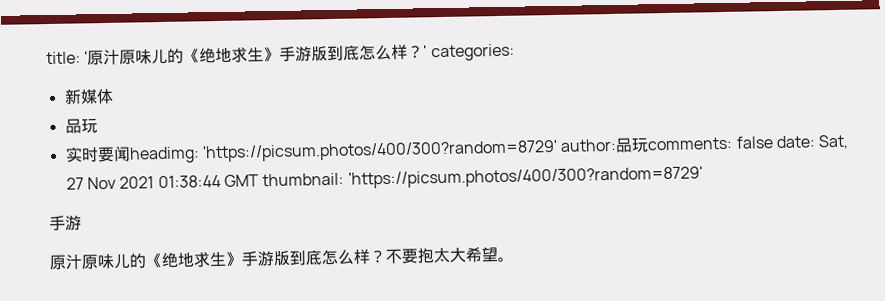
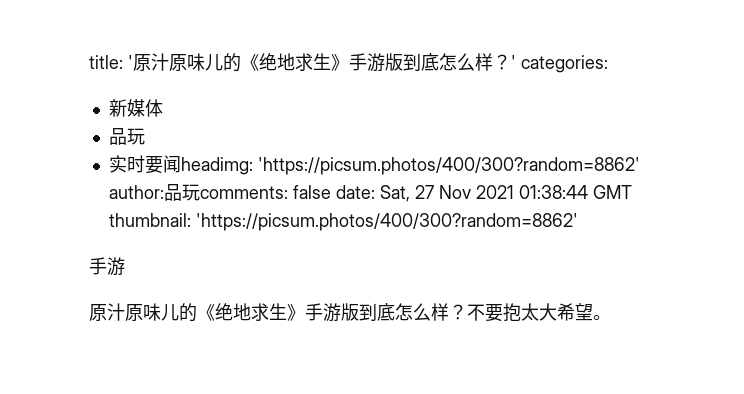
- 实时要闻headimg: 'https://picsum.photos/400/300?random=8729' author:品玩comments: false date: Sat, 27 Nov 2021 01:38:44 GMT thumbnail: 'https://picsum.photos/400/300?random=8729'
+ 实时要闻headimg: 'https://picsum.photos/400/300?random=8862' author:品玩comments: false date: Sat, 27 Nov 2021 01:38:44 GMT thumbnail: 'https://picsum.photos/400/300?random=8862'

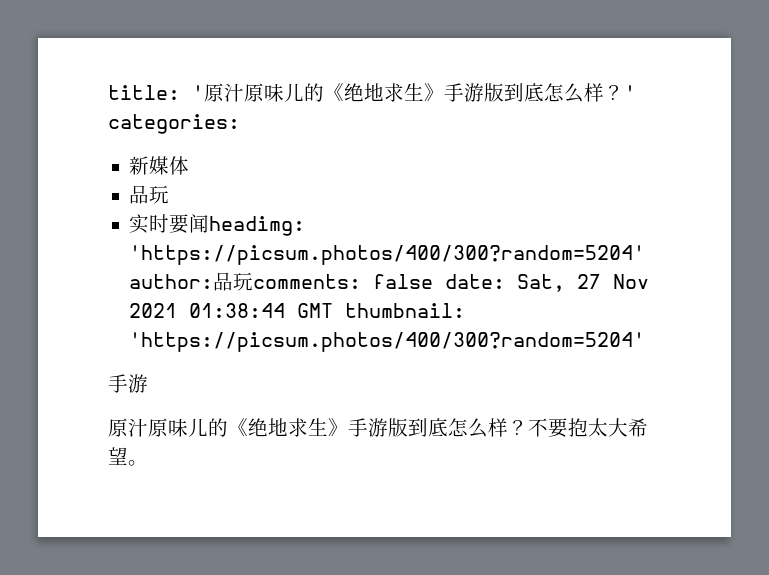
- 实时要闻headimg: 'https://picsum.photos/400/300?random=8862' author:品玩comments: false date: Sat, 27 Nov 2021 01:38:44 GMT thumbnail: 'https://picsum.photos/400/300?random=8862'
+ 实时要闻headimg: 'https://picsum.photos/400/300?random=5204' author:品玩comments: false date: Sat, 27 Nov 2021 01:38:44 GMT thumbnail: 'https://picsum.photos/400/300?random=5204'

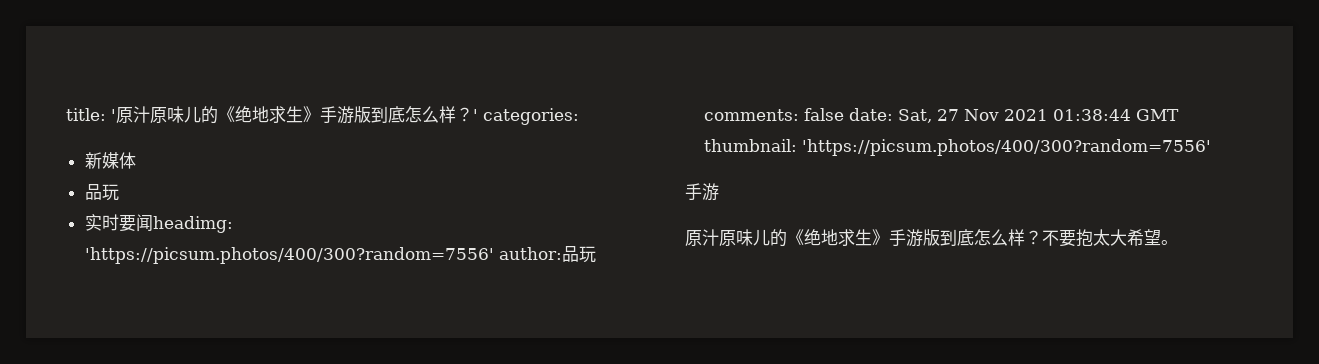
- 实时要闻headimg: 'https://picsum.photos/400/300?random=5204' author:品玩comments: false date: Sat, 27 Nov 2021 01:38:44 GMT thumbnail: 'https://picsum.photos/400/300?random=5204'
+ 实时要闻headimg: 'https://picsum.photos/400/300?random=7556' author:品玩comments: false date: Sat, 27 Nov 2021 01:38:44 GMT thumbnail: 'https://picsum.photos/400/300?random=7556'

